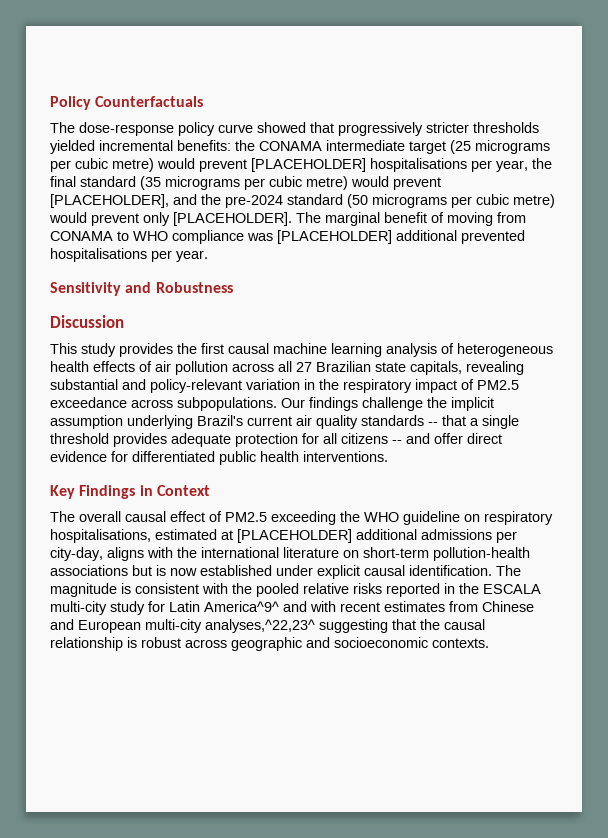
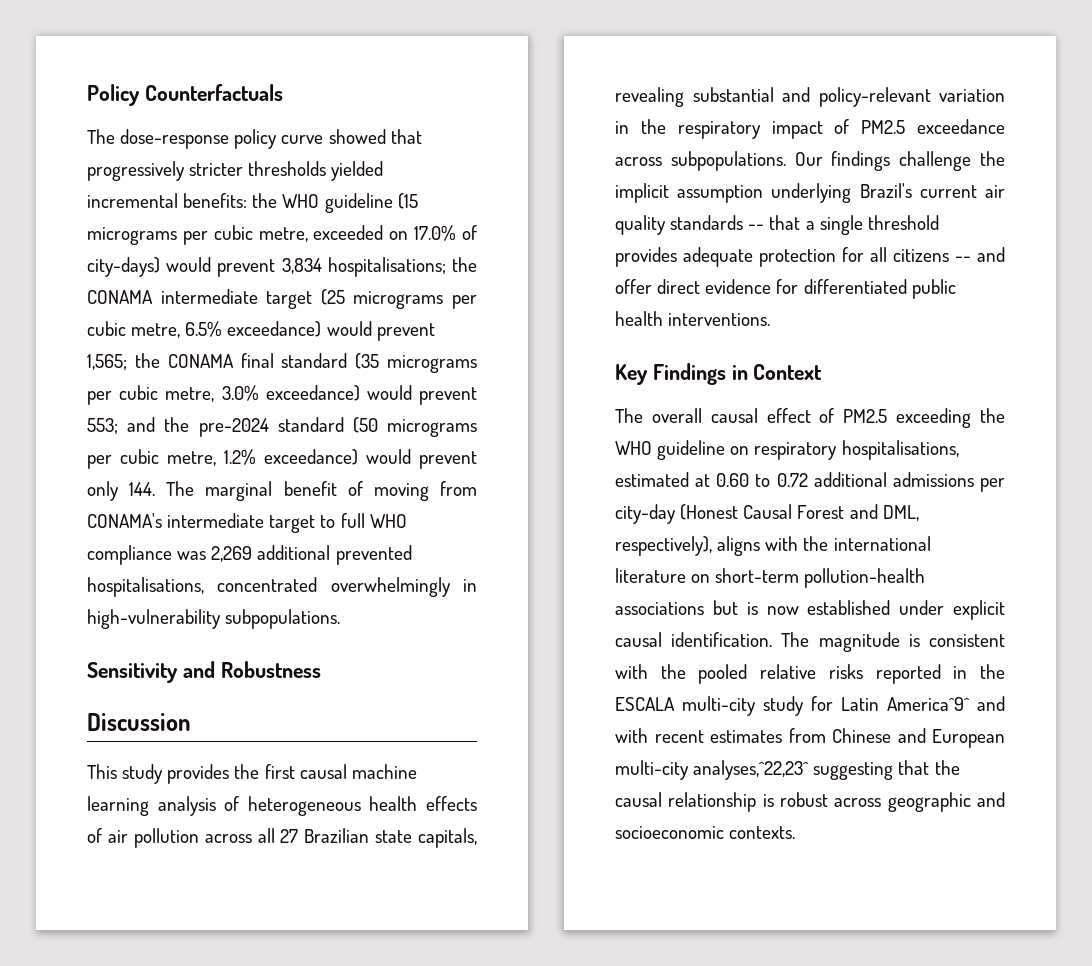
- The dose-response policy curve showed that progressively stricter thresholds yielded incremental benefits: the CONAMA intermediate target (25 micrograms per cubic metre) would prevent [PLACEHOLDER] hospitalisations per year, the final standard (35 micrograms per cubic metre) would prevent [PLACEHOLDER], and the pre-2024 standard (50 micrograms per cubic metre) would prevent only [PLACEHOLDER]. The marginal benefit of moving from CONAMA to WHO compliance was [PLACEHOLDER] additional prevented hospitalisations per year.
+ The dose-response policy curve showed that progressively stricter thresholds yielded incremental benefits: the WHO guideline (15 micrograms per cubic metre, exceeded on 17.0% of city-days) would prevent 3,834 hospitalisations; the CONAMA intermediate target (25 micrograms per cubic metre, 6.5% exceedance) would prevent 1,565; the CONAMA final standard (35 micrograms per cubic metre, 3.0% exceedance) would prevent 553; and the pre-2024 standard (50 micrograms per cubic metre, 1.2% exceedance) would prevent only 144. The marginal benefit of moving from CONAMA's intermediate target to full WHO compliance was 2,269 additional prevented hospitalisations, concentrated overwhelmingly in high-vulnerability subpopulations.
- The overall causal effect of PM2.5 exceeding the WHO guideline on respiratory hospitalisations, estimated at [PLACEHOLDER] additional admissions per city-day, aligns with the international literature on short-term pollution-health associations but is now established under explicit causal identification.
+ The overall causal effect of PM2.5 exceeding the WHO guideline on respiratory hospitalisations, estimated at 0.60 to 0.72 additional admissions per city-day (Honest Causal Forest and DML, respectively), aligns with the international literature on short-term pollution-health associations but is now established under explicit causal identification.

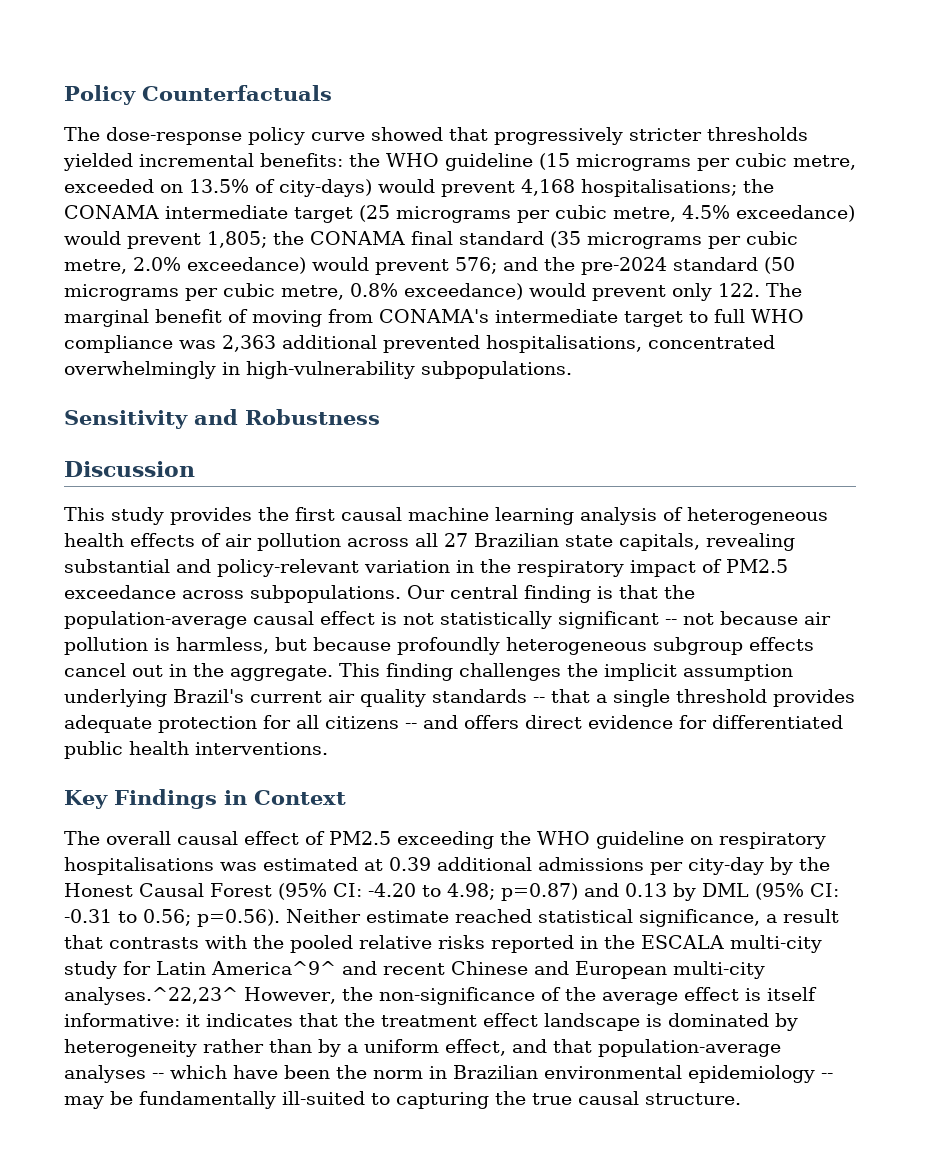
- the WHO guideline (15 micrograms per cubic metre, exceeded on 17.0% of city-days) would prevent 3,834 hospitalisations;
+ the WHO guideline (15 micrograms per cubic metre, exceeded on 13.5% of city-days) would prevent 4,168 hospitalisations;
- the CONAMA intermediate target (25 micrograms per cubic metre, 6.5% exceedance) would prevent 1,565;
+ the CONAMA intermediate target (25 micrograms per cubic metre, 4.5% exceedance) would prevent 1,805;
- the CONAMA final standard (35 micrograms per cubic metre, 3.0% exceedance) would prevent 553;
+ the CONAMA final standard (35 micrograms per cubic metre, 2.0% exceedance) would prevent 576;
- and the pre-2024 standard (50 micrograms per cubic metre, 1.2% exceedance) would prevent only 144. The marginal benefit of moving from CONAMA's intermediate target to full WHO compliance was 2,269 additional prevented hospitalisations, concentrated overwhelmingly in high-vulnerability subpopulations.
+ and the pre-2024 standard (50 micrograms per cubic metre, 0.8% exceedance) would prevent only 122. The marginal benefit of moving from CONAMA's intermediate target to full WHO compliance was 2,363 additional prevented hospitalisations, concentrated overwhelmingly in high-vulnerability subpopulations.
- Our findings challenge the implicit assumption underlying Brazil's current air quality standards -- that a single threshold provides adequate protection for all citizens -- and offer direct evidence for differentiated public health interventions.
+ Our central finding is that the population-average causal effect is not statistically significant -- not because air pollution is harmless, but because profoundly heterogeneous subgroup effects cancel out in the aggregate. This finding challenges the implicit assumption underlying Brazil's current air quality standards -- that a single threshold provides adequate protection for all citizens -- and offers direct evidence for differentiated public health interventions.
- The overall causal effect of PM2.5 exceeding the WHO guideline on respiratory hospitalisations, estimated at 0.60 to 0.72 additional admissions per city-day (Honest Causal Forest and DML, respectively), aligns with the international literature on short-term pollution-health associations but is now established under explicit causal identification. The magnitude is consistent with the pooled relative risks reported in the ESCALA multi-city study for Latin America^9^ and with recent estimates from Chinese and European multi-city analyses,^22,23^ suggesting that the causal relationship is robust across geographic and socioeconomic contexts.
+ The overall causal effect of PM2.5 exceeding the WHO guideline on respiratory hospitalisations was estimated at 0.39 additional admissions per city-day by the Honest Causal Forest (95% CI: -4.20 to 4.98; p=0.87) and 0.13 by DML (95% CI: -0.31 to 0.56; p=0.56). Neither estimate reached statistical significance, a result that contrasts with the pooled relative risks reported in the ESCALA multi-city study for Latin America^9^ and recent Chinese and European multi-city analyses.^22,23^ However, the non-significance of the average effect is itself informative: it indicates that the treatment effect landscape is dominated by heterogeneity rather than by a uniform effect, and that population-average analyses -- which have been the norm in Brazilian environmental epidemiology -- may be fundamentally ill-suited to capturing the true causal structure.

